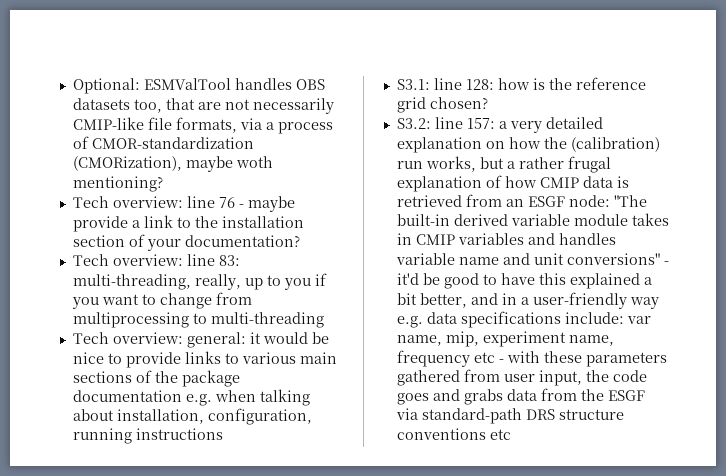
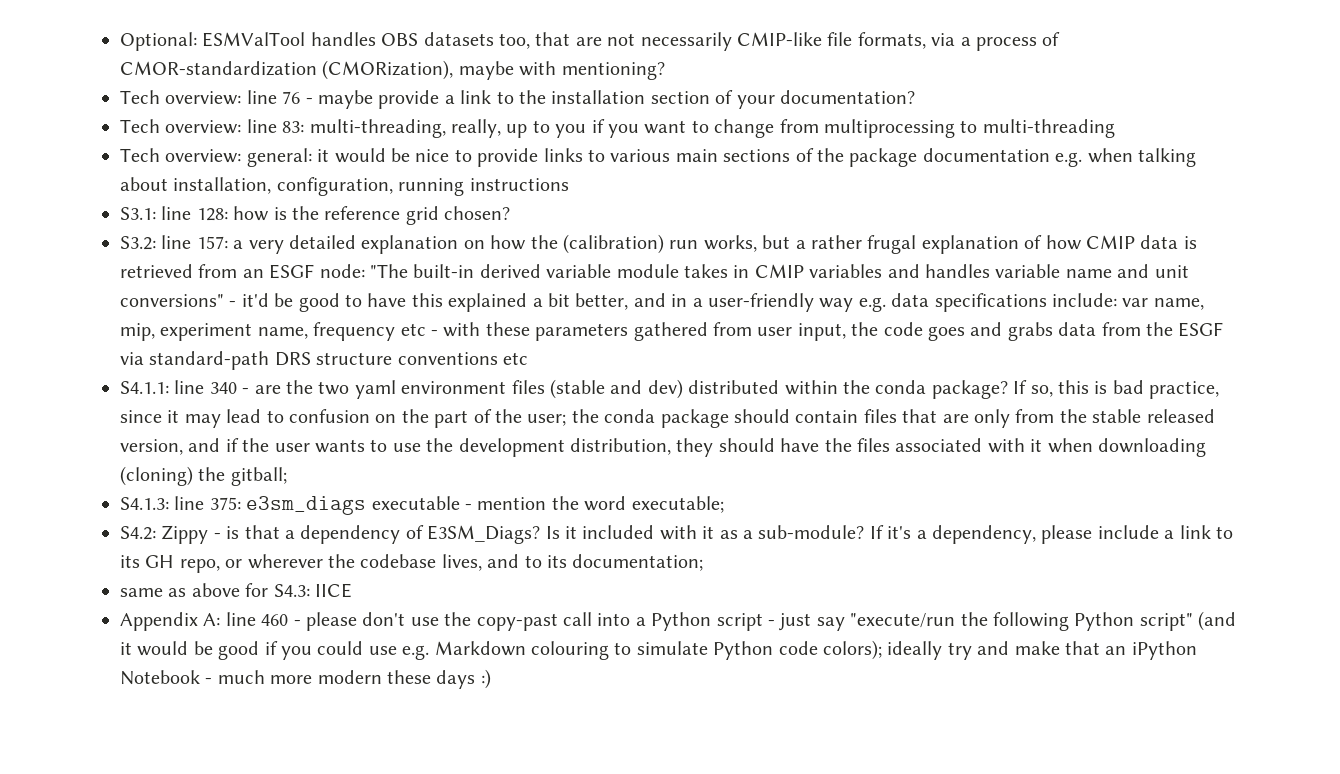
- Optional: ESMValTool handles OBS datasets too, that are not necessarily CMIP-like file formats, via a process of CMOR-standardization (CMORization), maybe woth mentioning?
+ Optional: ESMValTool handles OBS datasets too, that are not necessarily CMIP-like file formats, via a process of CMOR-standardization (CMORization), maybe with mentioning?
+ S4.1.1: line 340 - are the two yaml environment files (stable and dev) distributed within the conda package? If so, this is bad practice, since it may lead to confusion on the part of the user; the conda package should contain files that are only from the stable released version, and if the user wants to use the development distribution, they should have the files associated with it when downloading (cloning) the gitball;
+ S4.1.3: line 375: e3sm_diags executable - mention the word executable;
+ S4.2: Zippy - is that a dependency of E3SM_Diags? Is it included with it as a sub-module? If it's a dependency, please include a link to its GH repo, or wherever the codebase lives, and to its documentation;
+ same as above for S4.3: IICE
+ Appendix A: line 460 - please don't use the copy-past call into a Python script - just say "execute/run the following Python script" (and it would be good if you could use e.g. Markdown colouring to simulate Python code colors); ideally try and make that an iPython Notebook - much more modern these days :)

